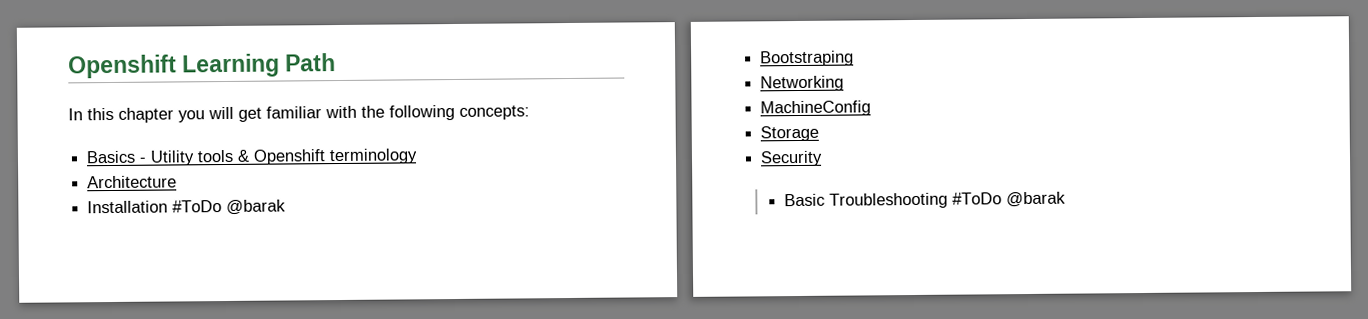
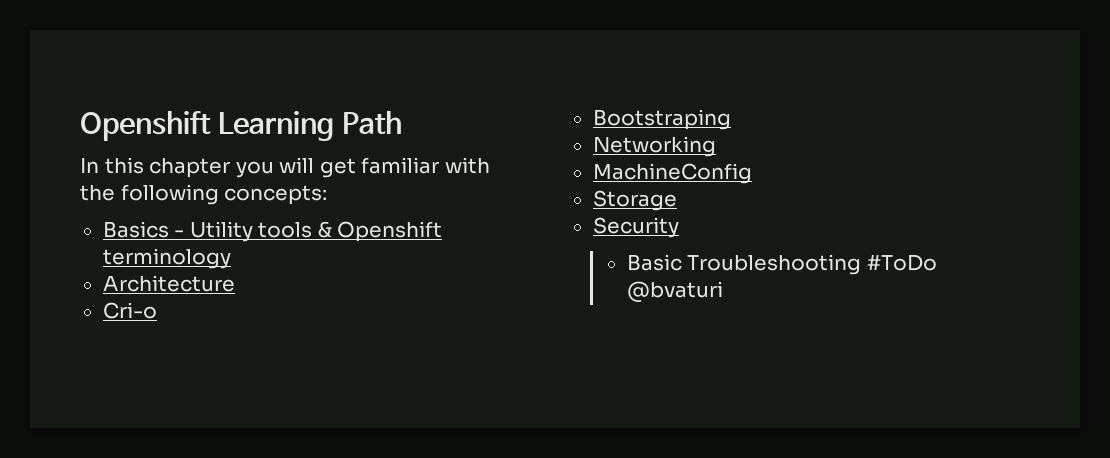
- Installation #ToDo @barak
+ Cri-o
- Basic Troubleshooting #ToDo @barak
+ Basic Troubleshooting #ToDo @bvaturi

